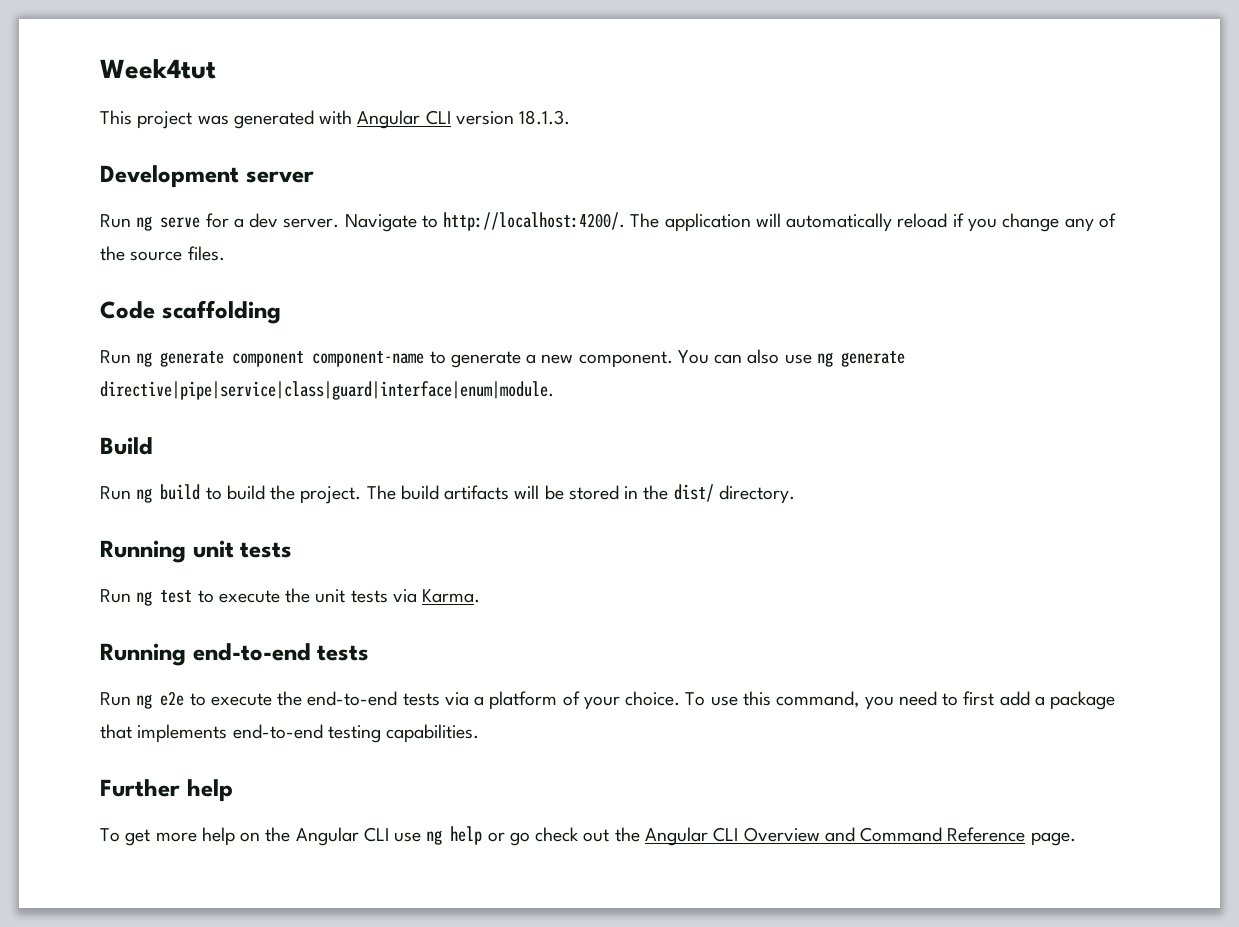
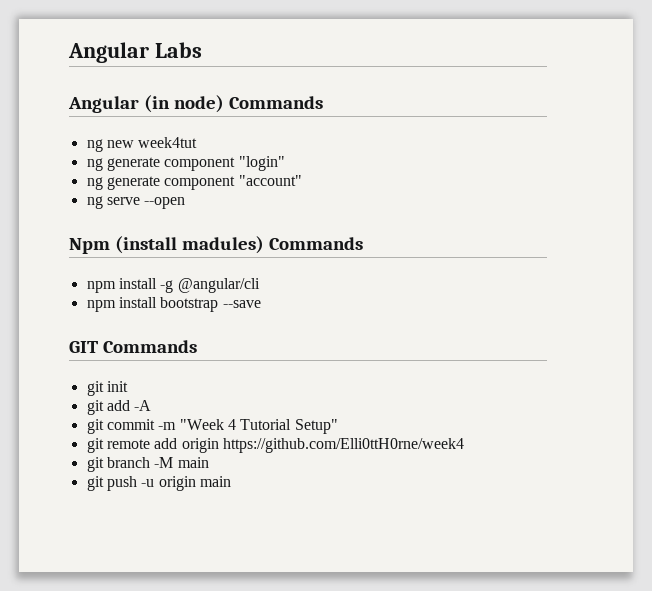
- Week4tut
- This project was generated with Angular CLI version 18.1.3.
- Development server
- Run ng serve for a dev server. Navigate to http://localhost:4200/. The application will automatically reload if you change any of the source files.
- Code scaffolding
- Run ng generate component component-name to generate a new component. You can also use ng generate directive|pipe|service|class|guard|interface|enum|module.
- Build
- Run ng build to build the project. The build artifacts will be stored in the dist/ directory.
- Running unit tests
- Run ng test to execute the unit tests via Karma.
- Running end-to-end tests
- Run ng e2e to execute the end-to-end tests via a platform of your choice. To use this command, you need to first add a package that implements end-to-end testing capabilities.
- Further help
- To get more help on the Angular CLI use ng help or go check out the Angular CLI Overview and Command Reference page.
+ Angular Labs
+ Angular (in node) Commands
+ ng new week4tut
+ ng generate component "login"
+ ng generate component "account"
+ ng serve --open
+ Npm (install madules) Commands
+ npm install -g @angular/cli
+ npm install bootstrap --save
+ GIT Commands
+ git init
+ git add -A
+ git commit -m "Week 4 Tutorial Setup"
+ git remote add origin https://github.com/Elli0ttH0rne/week4
+ git branch -M main
+ git push -u origin main

